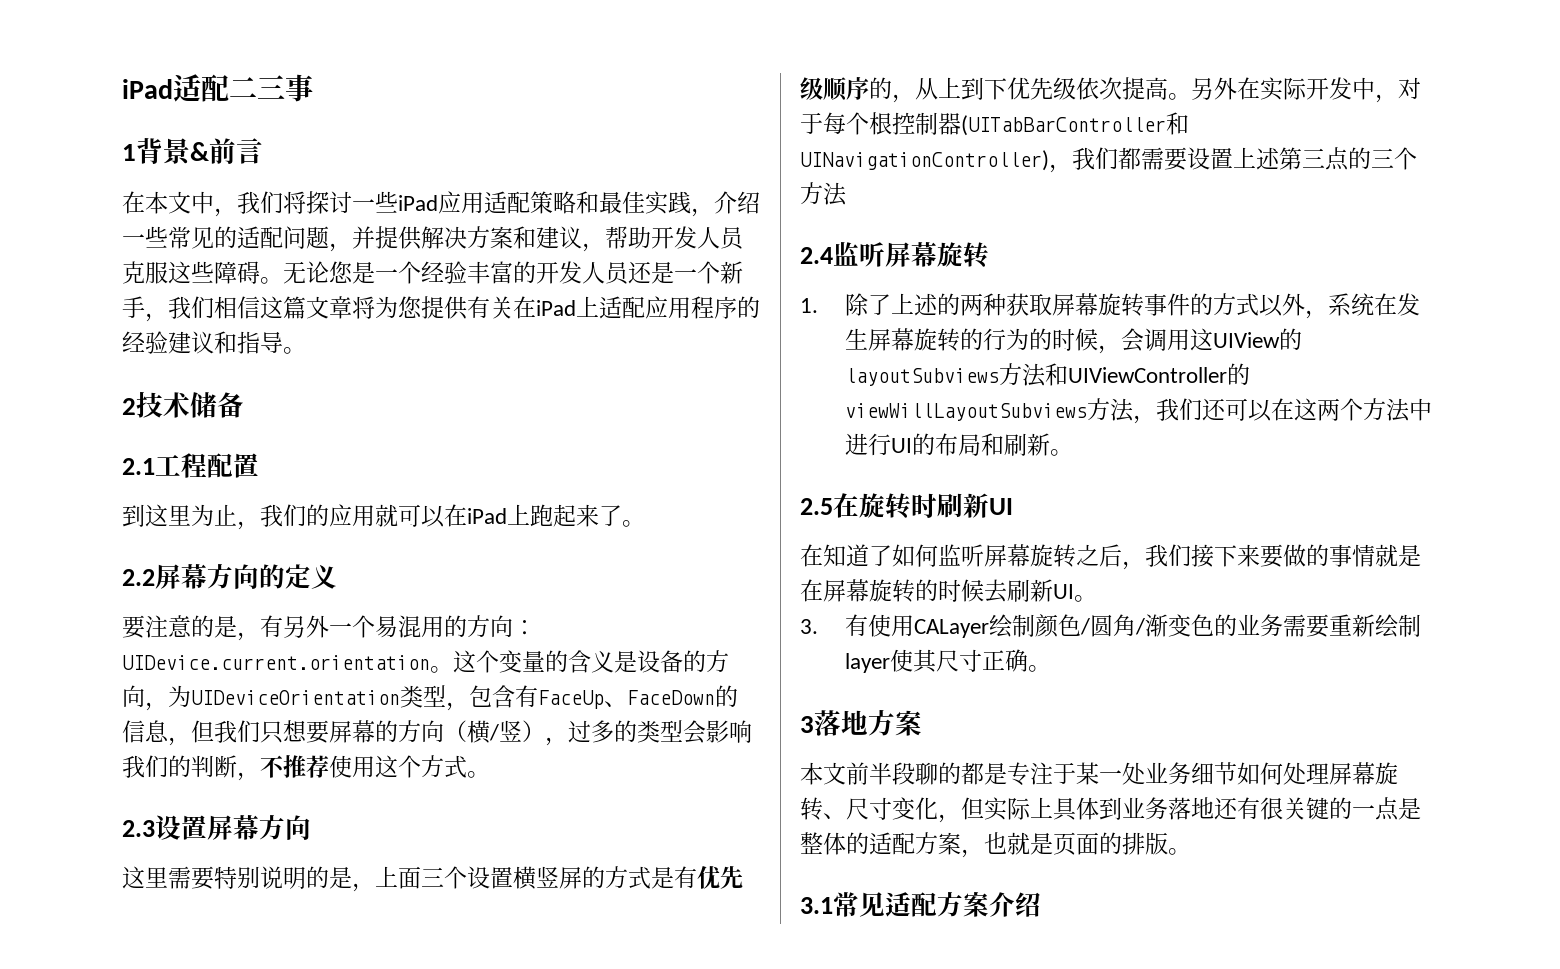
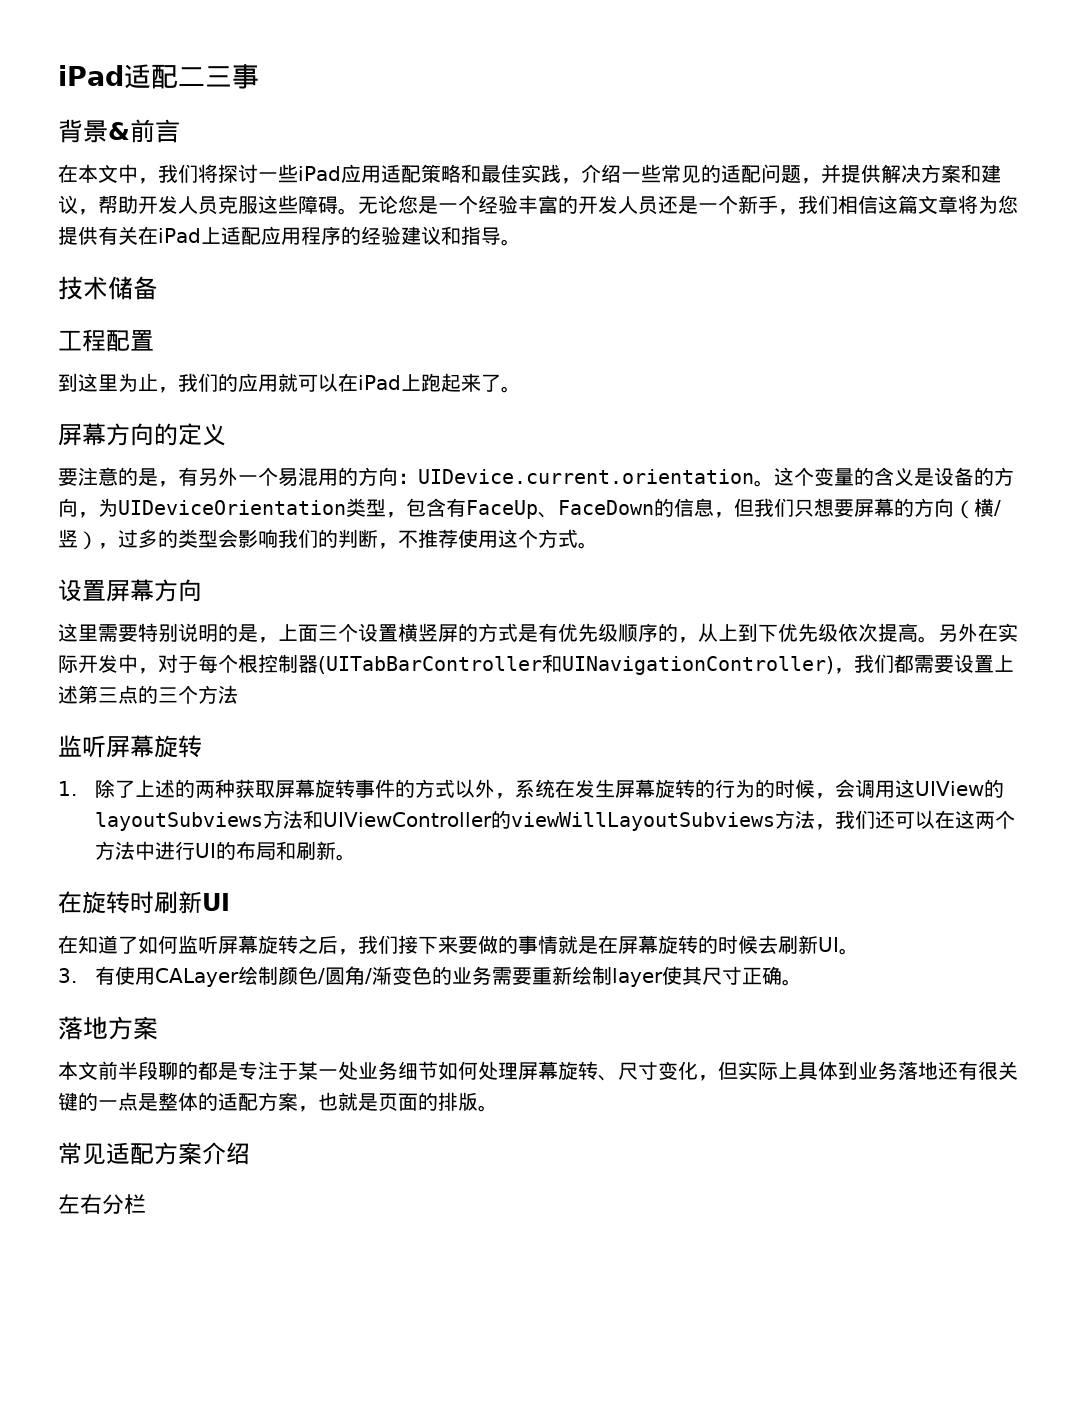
- 1背景&前言
+ 背景&前言
- 2技术储备
+ 技术储备
- 2.1工程配置
+ 工程配置
- 2.2屏幕方向的定义
+ 屏幕方向的定义
- 2.3设置屏幕方向
+ 设置屏幕方向
  另外在实际开发中，对于每个根控制器(UITabBarController和UINavigationController)，我们都需要设置上述第三点的三个方法
- 2.4监听屏幕旋转
+ 监听屏幕旋转
- 2.5在旋转时刷新UI
+ 在旋转时刷新UI
- 3落地方案
+ 落地方案
- 3.1常见适配方案介绍
+ 常见适配方案介绍
+ 左右分栏

